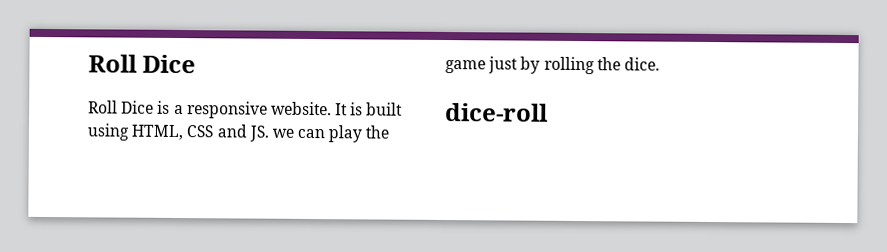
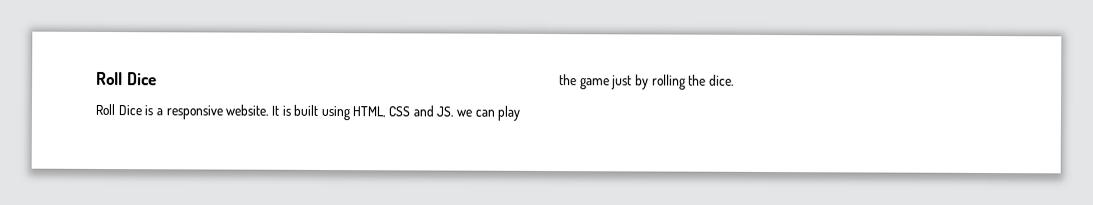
- dice-roll

